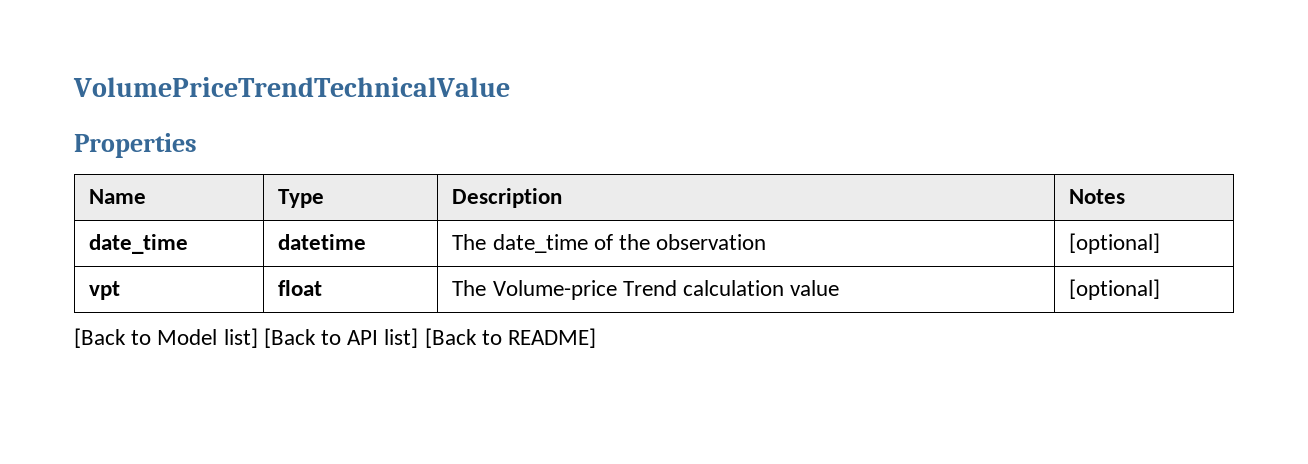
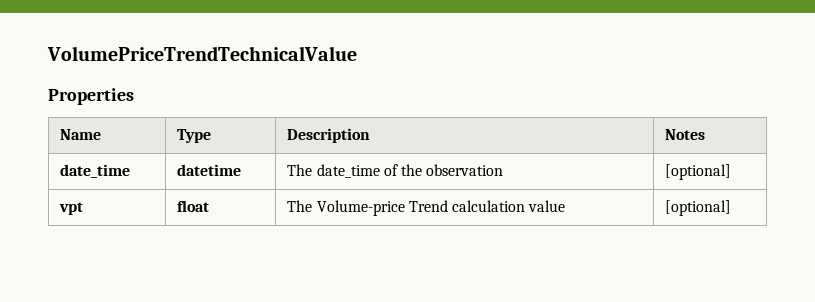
- [Back to Model list] [Back to API list] [Back to README]

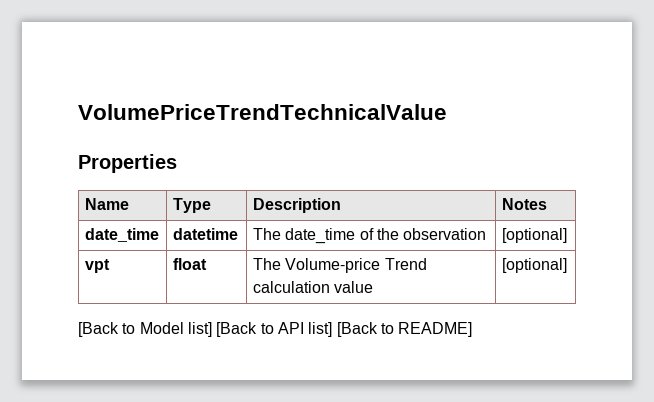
+ [Back to Model list] [Back to API list] [Back to README]

